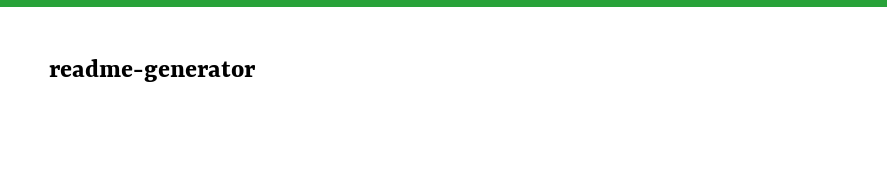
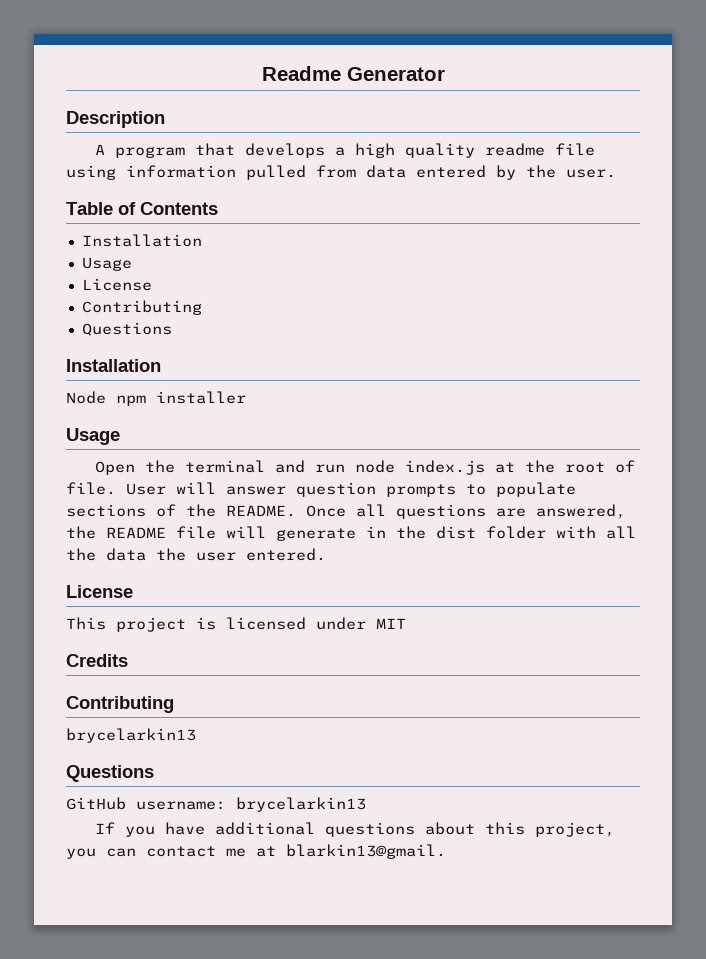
- readme-generator
+ Readme Generator
+ Description
+ A program that develops a high quality readme file using information pulled from data entered by the user.
+ Table of Contents
+ Installation
+ Usage
+ License
+ Contributing
+ Questions
+ Installation
+ Node npm installer
+ Usage
+ Open the terminal and run node index.js at the root of file. User will answer question prompts to populate sections of the README. Once all questions are answered, the README file will generate in the dist folder with all the data the user entered.
+ License
+ This project is licensed under MIT
+ Credits
+ Contributing
+ brycelarkin13
+ Questions
+ GitHub username: brycelarkin13
+ If you have additional questions about this project, you can contact me at blarkin13@gmail.

